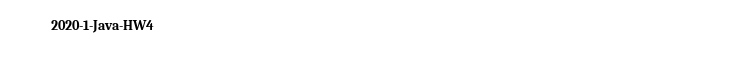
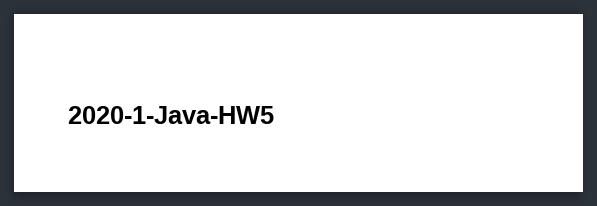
- 2020-1-Java-HW4
+ 2020-1-Java-HW5

